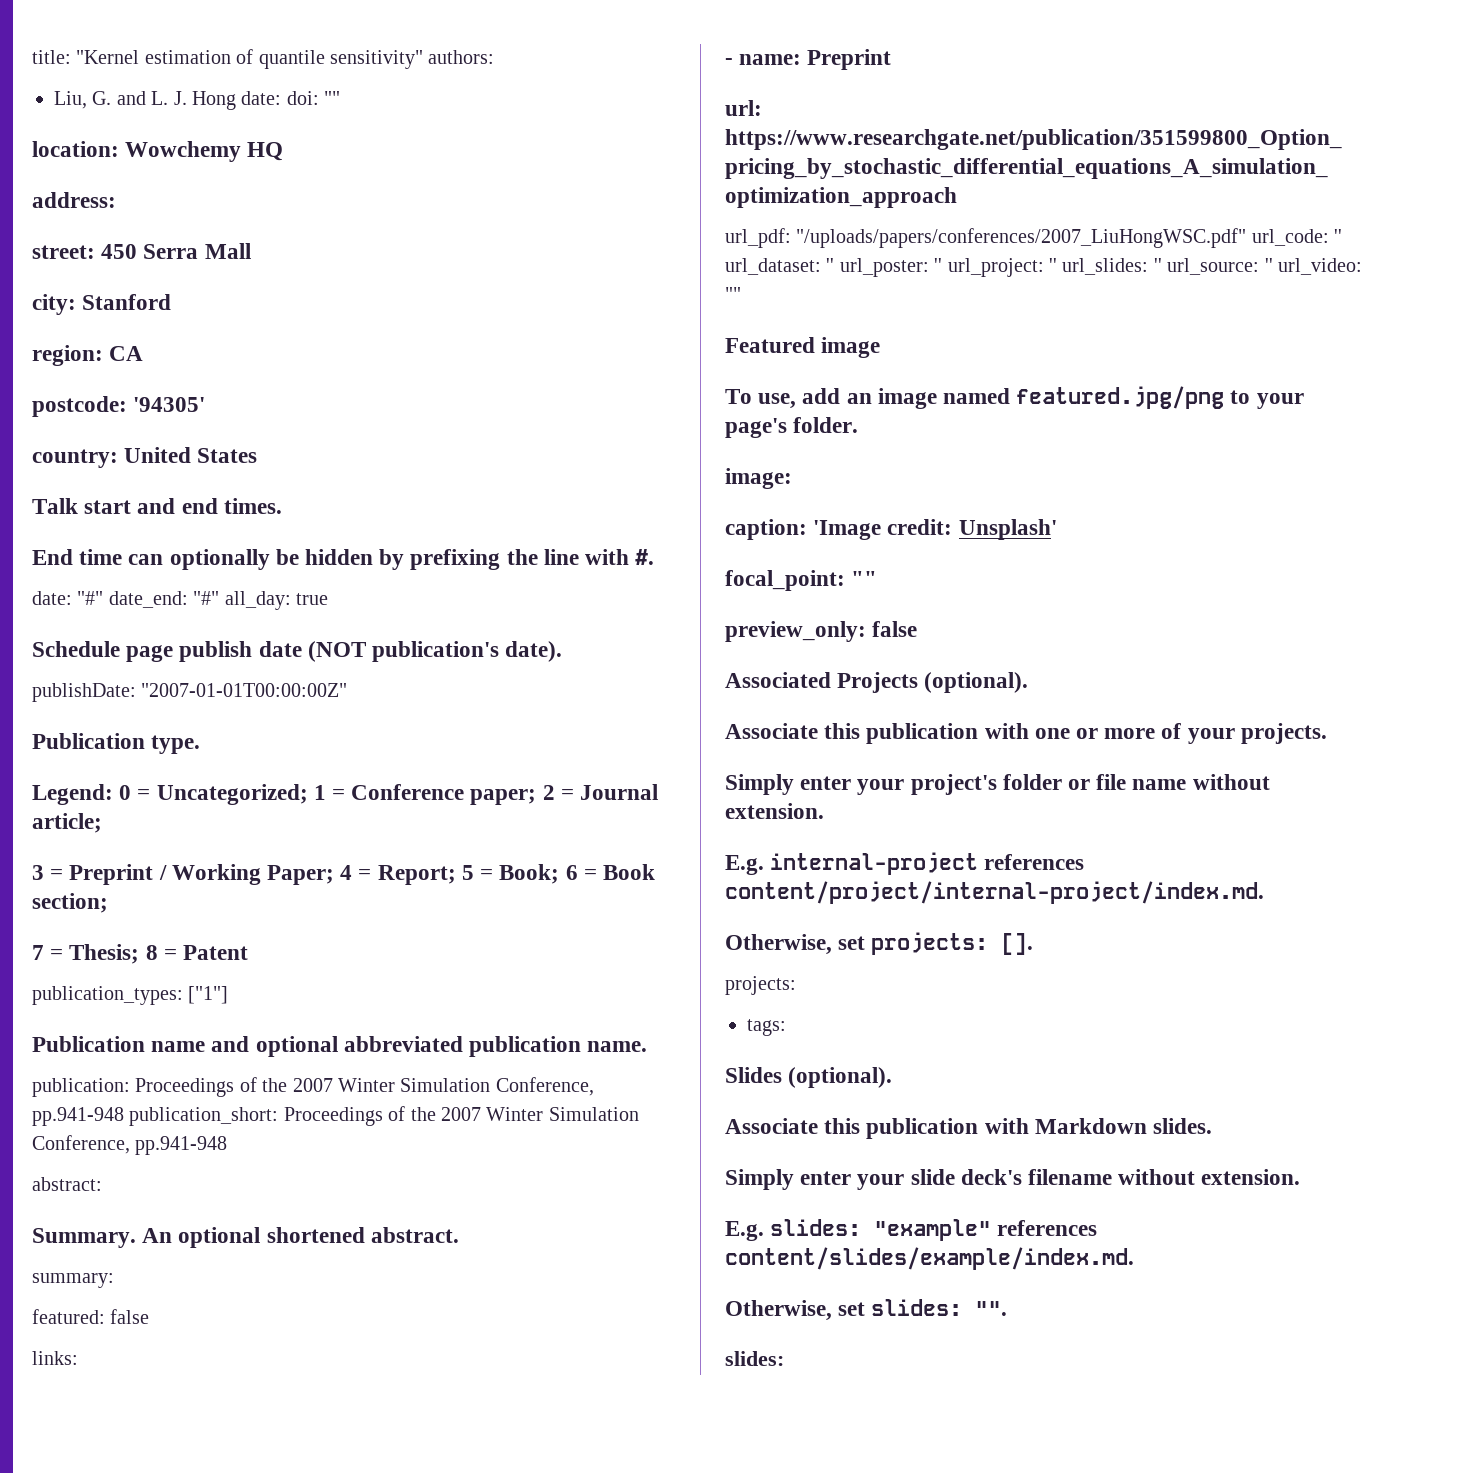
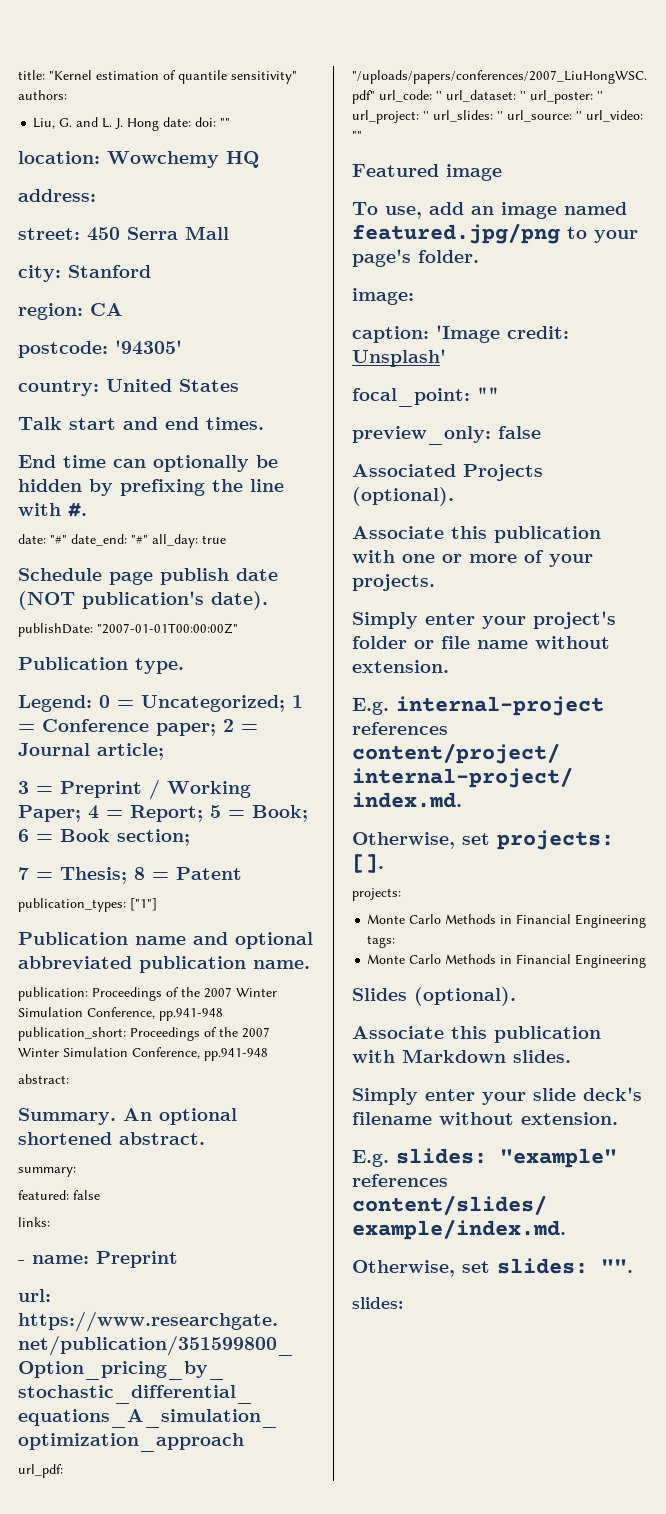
- tags:
+ Monte Carlo Methods in Financial Engineering tags:
+ Monte Carlo Methods in Financial Engineering

